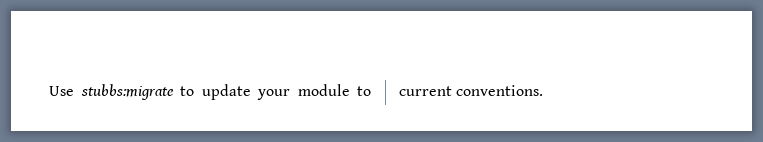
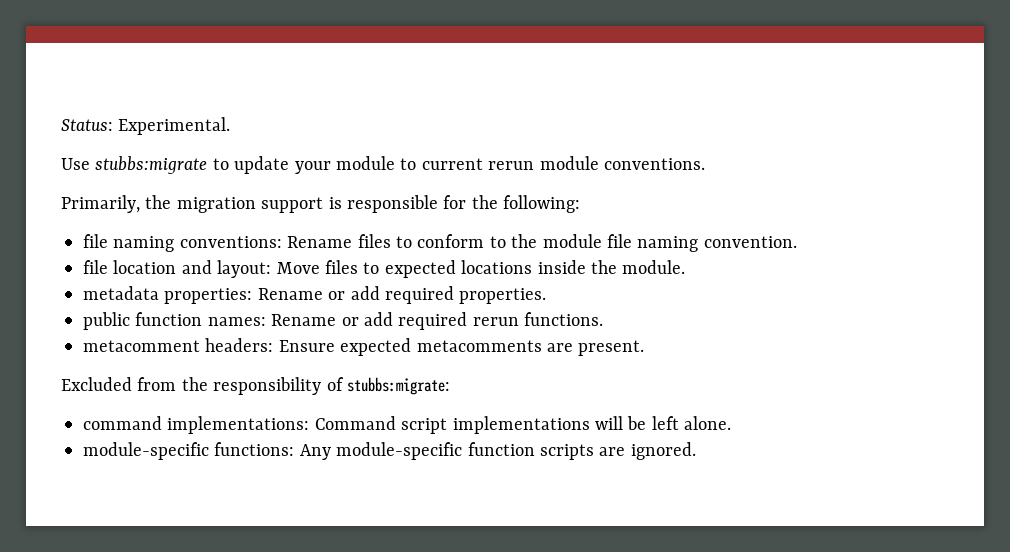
+ Status: Experimental.
- Use stubbs:migrate to update your module to current conventions.
+ Use stubbs:migrate to update your module to current rerun module conventions.
+ Primarily, the migration support is responsible for the following:
+ file naming conventions: Rename files to conform to the module file naming convention.
+ file location and layout: Move files to expected locations inside the module.
+ metadata properties: Rename or add required properties.
+ public function names: Rename or add required rerun functions.
+ metacomment headers: Ensure expected metacomments are present.
+ Excluded from the responsibility of stubbs:migrate:
+ command implementations: Command script implementations will be left alone.
+ module-specific functions: Any module-specific function scripts are ignored.

